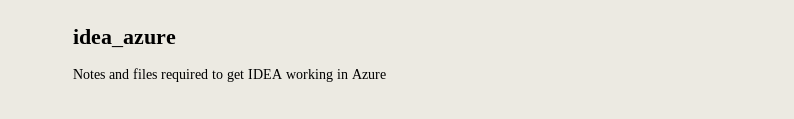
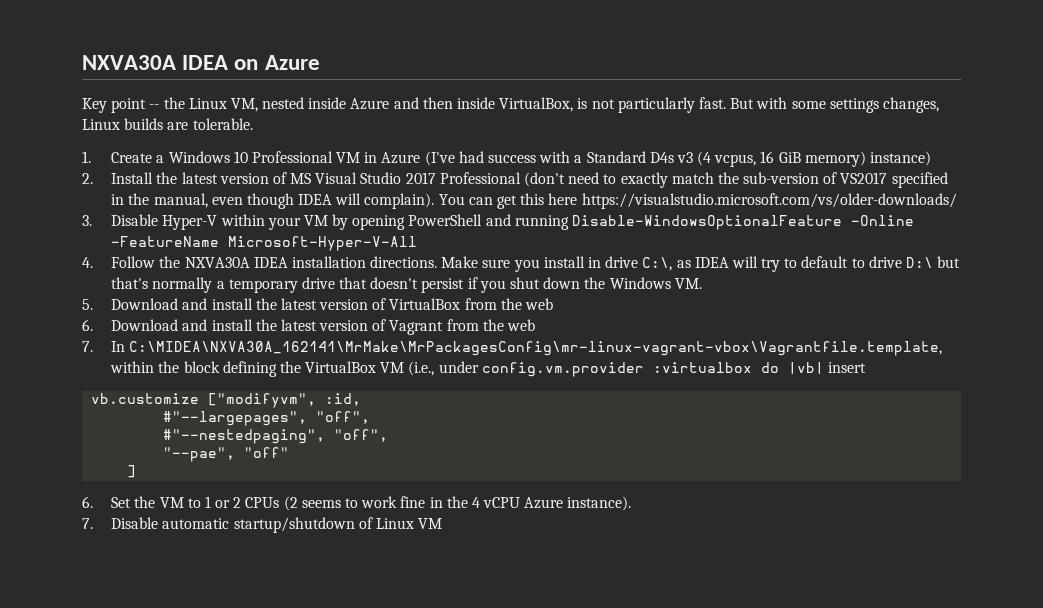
- idea_azure
- Notes and files required to get IDEA working in Azure
+ NXVA30A IDEA on Azure
+ Key point -- the Linux VM, nested inside Azure and then inside VirtualBox, is not particularly fast. But with some settings changes, Linux builds are tolerable.
+ 1. Create a Windows 10 Professional VM in Azure (I've had success with a Standard D4s v3 (4 vcpus, 16 GiB memory) instance)
+ 2. Install the latest version of MS Visual Studio 2017 Professional (don't need to exactly match the sub-version of VS2017 specified in the manual, even though IDEA will complain). You can get this here https://visualstudio.microsoft.com/vs/older-downloads/
+ 3. Disable Hyper-V within your VM by opening PowerShell and running Disable-WindowsOptionalFeature -Online -FeatureName Microsoft-Hyper-V-All
+ 4. Follow the NXVA30A IDEA installation directions. Make sure you install in drive C:\, as IDEA will try to default to drive D:\ but that's normally a temporary drive that doesn't persist if you shut down the Windows VM.
+ 5. Download and install the latest version of VirtualBox from the web
+ 6. Download and install the latest version of Vagrant from the web
+ 7. In C:\MIDEA\NXVA30A_162141\MrMake\MrPackagesConfig\mr-linux-vagrant-vbox\Vagrantfile.template, within the block defining the VirtualBox VM (i.e., under config.vm.provider :virtualbox do |vb| insert
+ vb.customize ["modifyvm", :id,
+ #"--largepages", "off",
+ #"--nestedpaging", "off",
+ "--pae", "off"
+ ]
+ 6. Set the VM to 1 or 2 CPUs (2 seems to work fine in the 4 vCPU Azure instance).
+ 7. Disable automatic startup/shutdown of Linux VM

